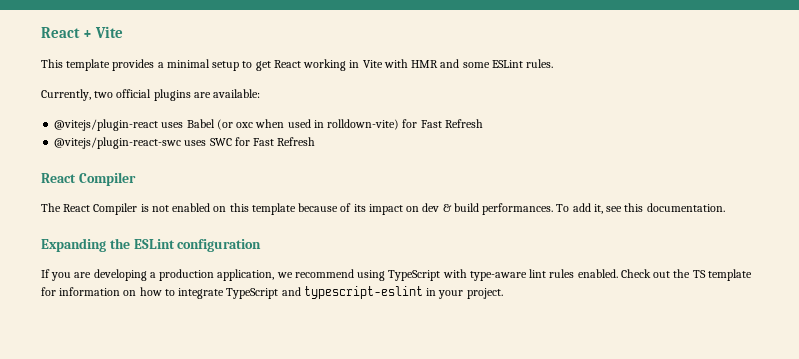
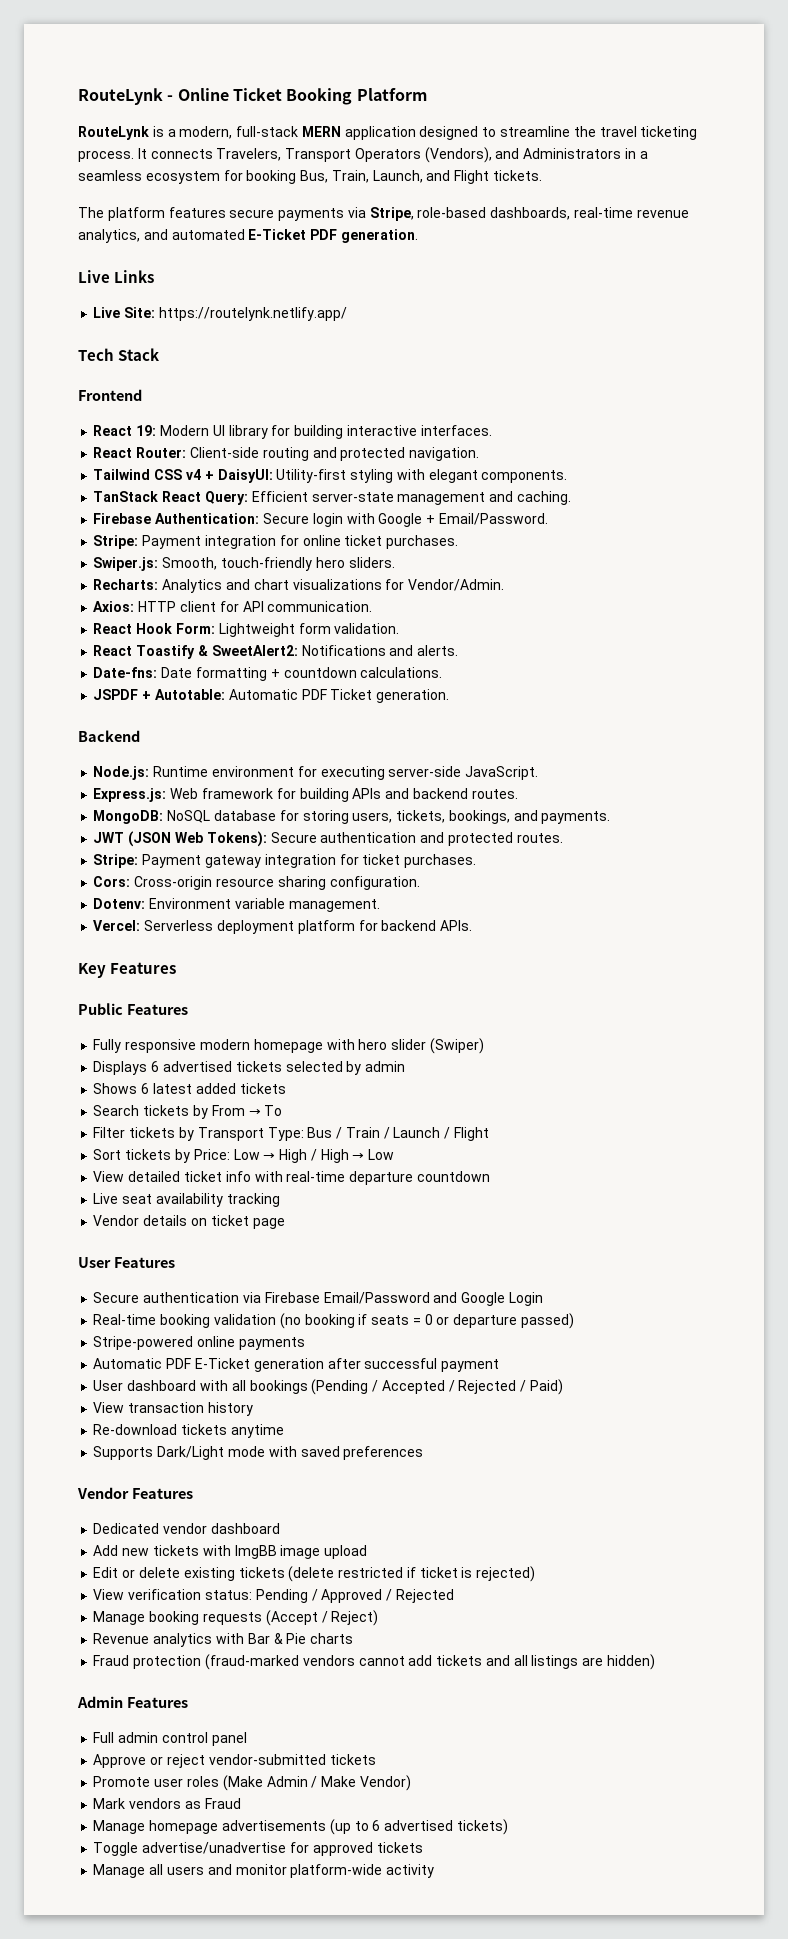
- React + Vite
- This template provides a minimal setup to get React working in Vite with HMR and some ESLint rules.
- Currently, two official plugins are available:
- @vitejs/plugin-react uses Babel (or oxc when used in rolldown-vite) for Fast Refresh
- @vitejs/plugin-react-swc uses SWC for Fast Refresh
- React Compiler
- The React Compiler is not enabled on this template because of its impact on dev & build performances. To add it, see this documentation.
- Expanding the ESLint configuration
- If you are developing a production application, we recommend using TypeScript with type-aware lint rules enabled. Check out the TS template for information on how to integrate TypeScript and typescript-eslint in your project.
+ RouteLynk - Online Ticket Booking Platform
+ RouteLynk is a modern, full-stack MERN application designed to streamline the travel ticketing process. It connects Travelers, Transport Operators (Vendors), and Administrators in a seamless ecosystem for booking Bus, Train, Launch, and Flight tickets.
+ The platform features secure payments via Stripe, role-based dashboards, real-time revenue analytics, and automated E-Ticket PDF generation.
+ Live Links
+ Live Site: https://routelynk.netlify.app/
+ Tech Stack
+ Frontend
+ React 19: Modern UI library for building interactive interfaces.
+ React Router: Client-side routing and protected navigation.
+ Tailwind CSS v4 + DaisyUI: Utility-first styling with elegant components.
+ TanStack React Query: Efficient server-state management and caching.
+ Firebase Authentication: Secure login with Google + Email/Password.
+ Stripe: Payment integration for online ticket purchases.
+ Swiper.js: Smooth, touch-friendly hero sliders.
+ Recharts: Analytics and chart visualizations for Vendor/Admin.
+ Axios: HTTP client for API communication.
+ React Hook Form: Lightweight form validation.
+ React Toastify & SweetAlert2: Notifications and alerts.
+ Date-fns: Date formatting + countdown calculations.
+ JSPDF + Autotable: Automatic PDF Ticket generation.
+ Backend
+ Node.js: Runtime environment for executing server-side JavaScript.
+ Express.js: Web framework for building APIs and backend routes.
+ MongoDB: NoSQL database for storing users, tickets, bookings, and payments.
+ JWT (JSON Web Tokens): Secure authentication and protected routes.
+ Stripe: Payment gateway integration for ticket purchases.
+ Cors: Cross-origin resource sharing configuration.
+ Dotenv: Environment variable management.
+ Vercel: Serverless deployment platform for backend APIs.
+ Key Features
+ Public Features
+ Fully responsive modern homepage with hero slider (Swiper)
+ Displays 6 advertised tickets selected by admin
+ Shows 6 latest added tickets
+ Search tickets by From → To
+ Filter tickets by Transport Type: Bus / Train / Launch / Flight
+ Sort tickets by Price: Low → High / High → Low
+ View detailed ticket info with real-time departure countdown
+ Live seat availability tracking
+ Vendor details on ticket page
+ User Features
+ Secure authentication via Firebase Email/Password and Google Login
+ Real-time booking validation (no booking if seats = 0 or departure passed)
+ Stripe-powered online payments
+ Automatic PDF E-Ticket generation after successful payment
+ User dashboard with all bookings (Pending / Accepted / Rejected / Paid)
+ View transaction history
+ Re-download tickets anytime
+ Supports Dark/Light mode with saved preferences
+ Vendor Features
+ Dedicated vendor dashboard
+ Add new tickets with ImgBB image upload
+ Edit or delete existing tickets (delete restricted if ticket is rejected)
+ View verification status: Pending / Approved / Rejected
+ Manage booking requests (Accept / Reject)
+ Revenue analytics with Bar & Pie charts
+ Fraud protection (fraud-marked vendors cannot add tickets and all listings are hidden)
+ Admin Features
+ Full admin control panel
+ Approve or reject vendor-submitted tickets
+ Promote user roles (Make Admin / Make Vendor)
+ Mark vendors as Fraud
+ Manage homepage advertisements (up to 6 advertised tickets)
+ Toggle advertise/unadvertise for approved tickets
+ Manage all users and monitor platform-wide activity

